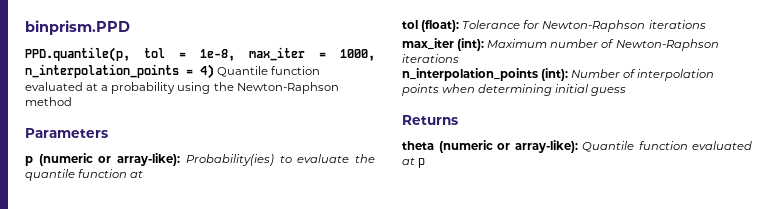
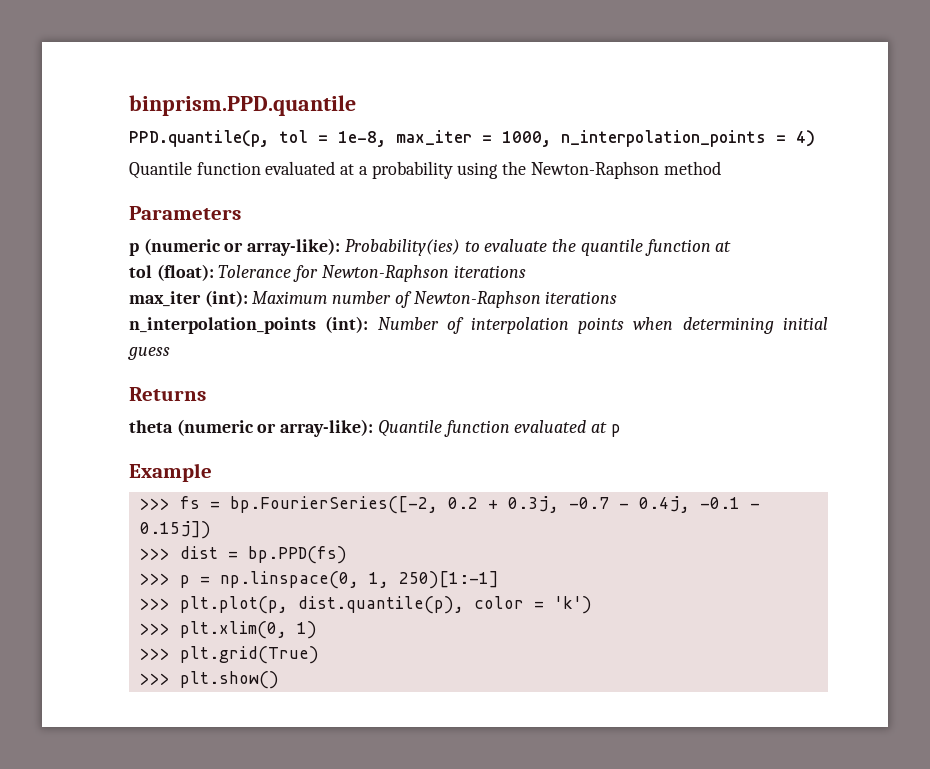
- binprism.PPD
+ binprism.PPD.quantile
- PPD.quantile(p, tol = 1e-8, max_iter = 1000, n_interpolation_points = 4) Quantile function evaluated at a probability using the Newton-Raphson method
+ PPD.quantile(p, tol = 1e-8, max_iter = 1000, n_interpolation_points = 4)
+ Quantile function evaluated at a probability using the Newton-Raphson method
+ Example
+ >>> fs = bp.FourierSeries([-2, 0.2 + 0.3j, -0.7 - 0.4j, -0.1 - 0.15j])
+ >>> dist = bp.PPD(fs)
+ >>> p = np.linspace(0, 1, 250)[1:-1]
+ >>> plt.plot(p, dist.quantile(p), color = 'k')
+ >>> plt.xlim(0, 1)
+ >>> plt.grid(True)
+ >>> plt.show()

